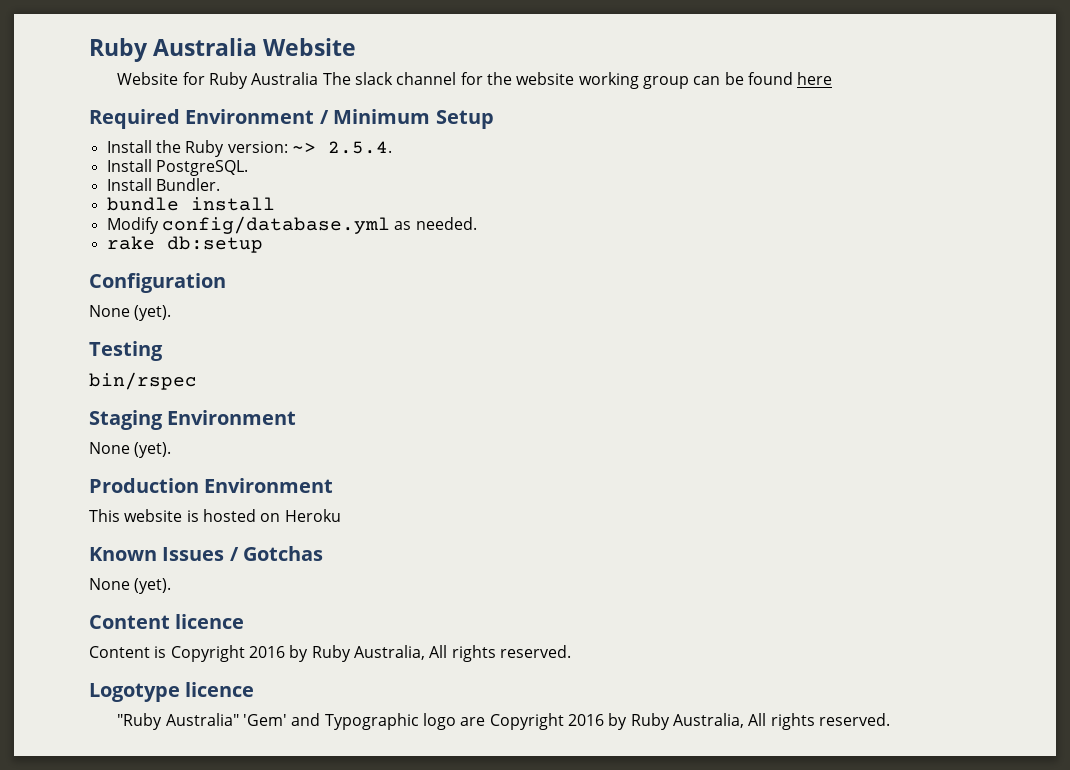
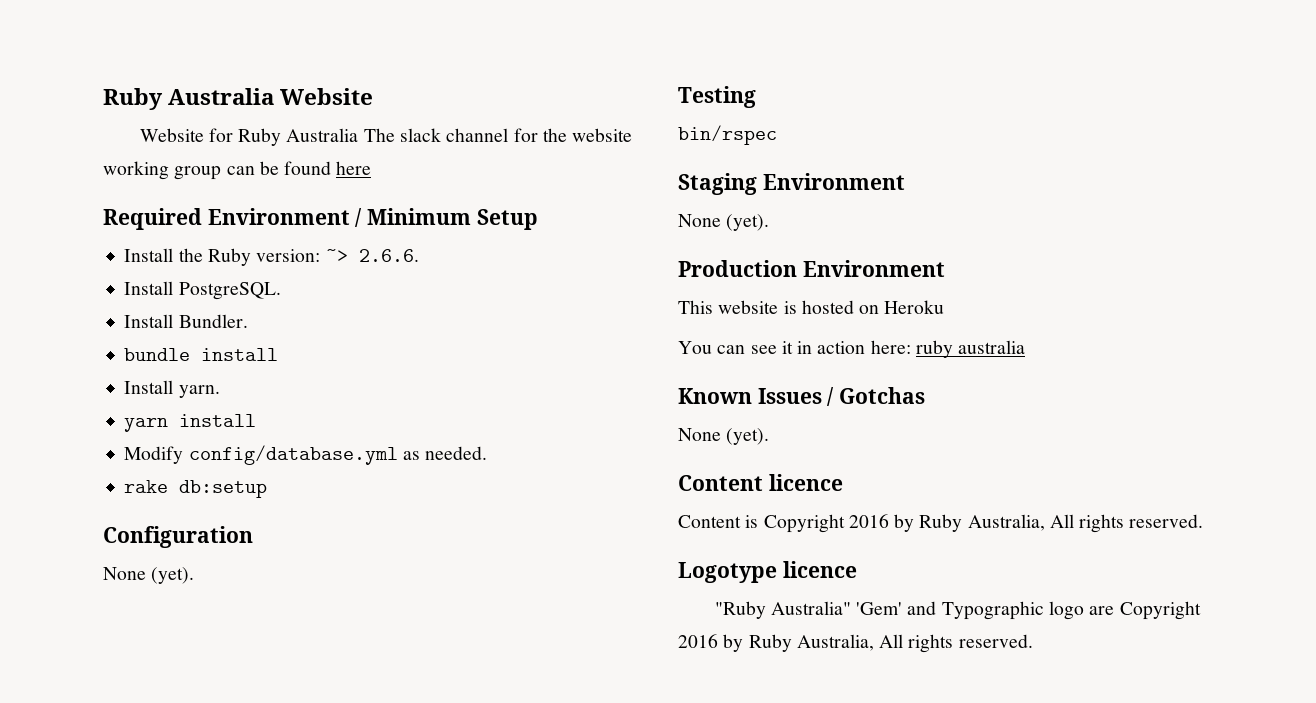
- Install the Ruby version: ~> 2.5.4.
+ Install the Ruby version: ~> 2.6.6.
+ Install yarn.
+ yarn install
+ You can see it in action here: ruby australia

